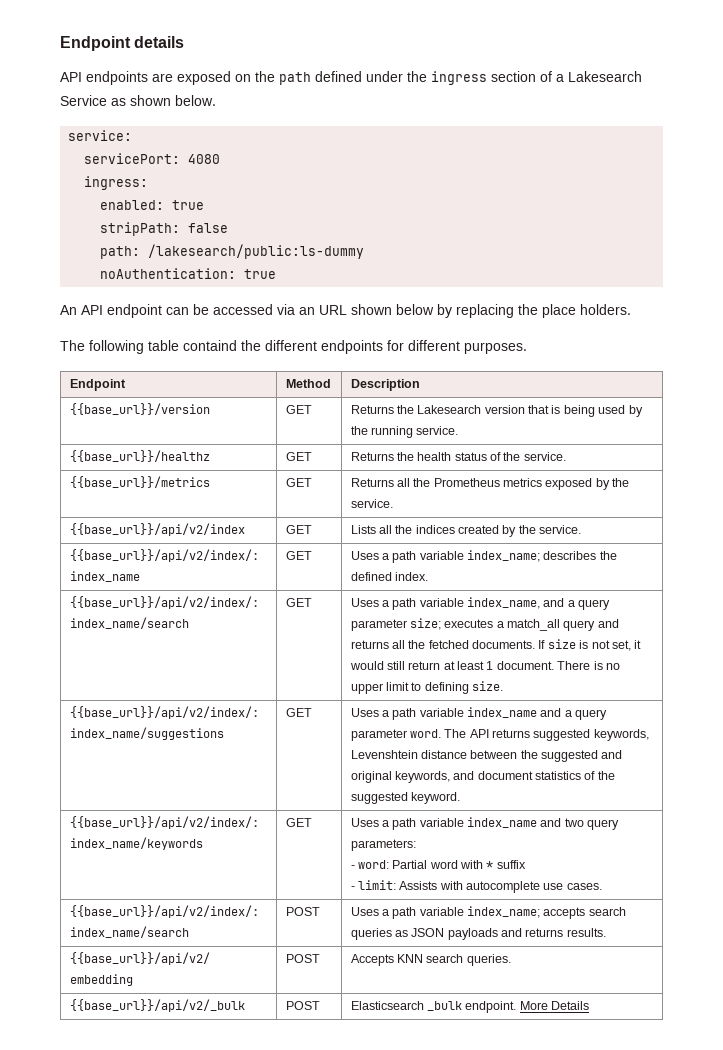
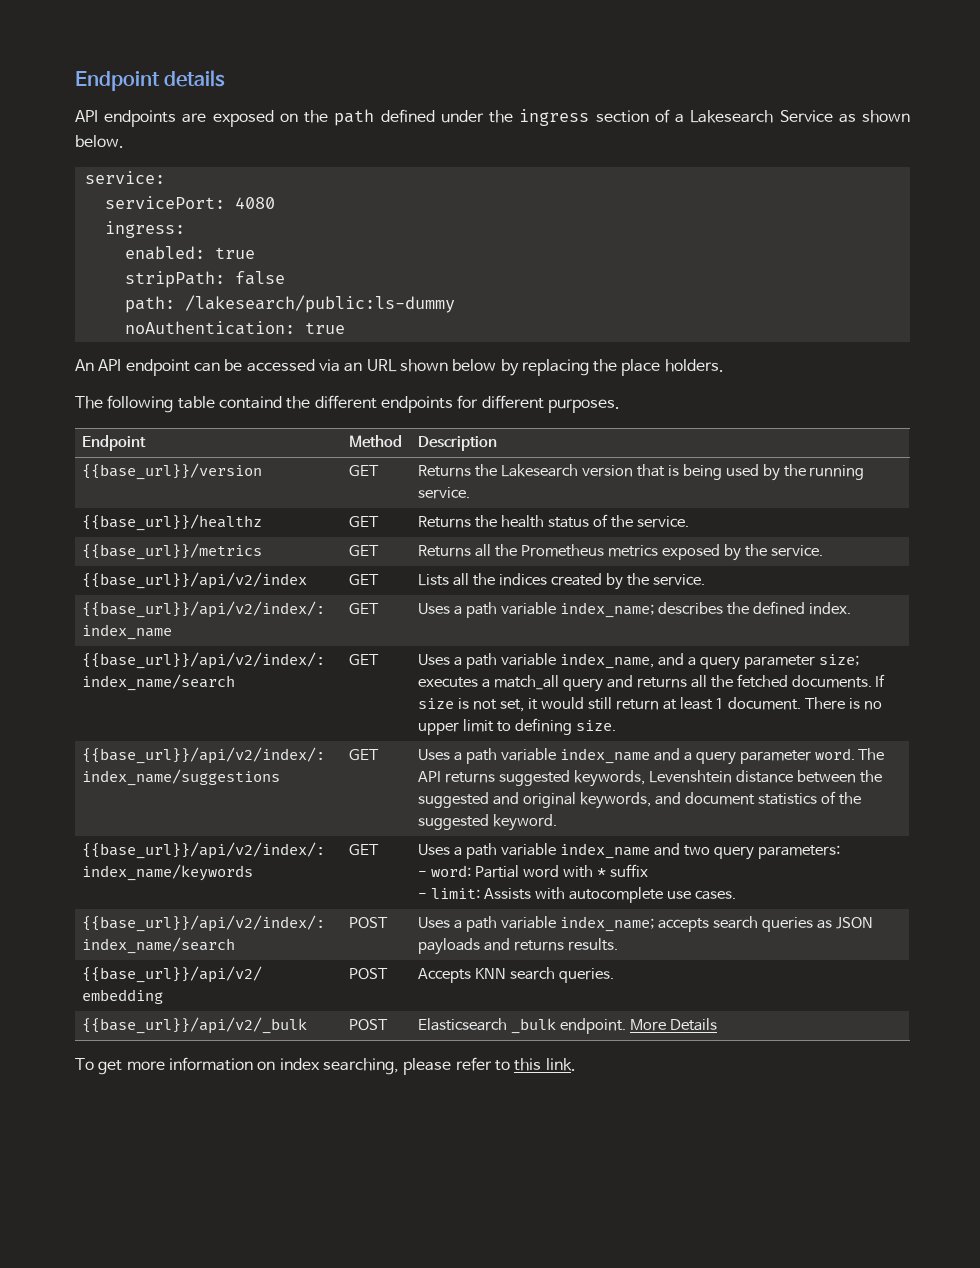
+ To get more information on index searching, please refer to this link.

